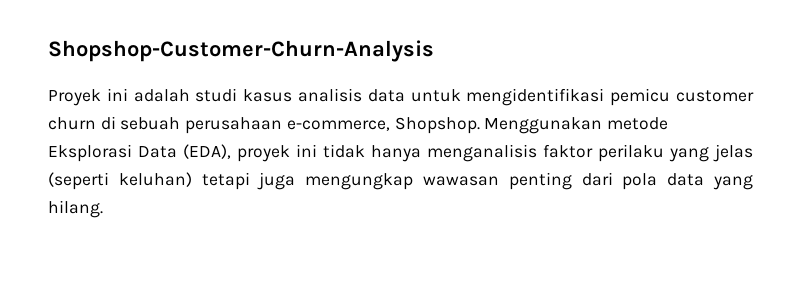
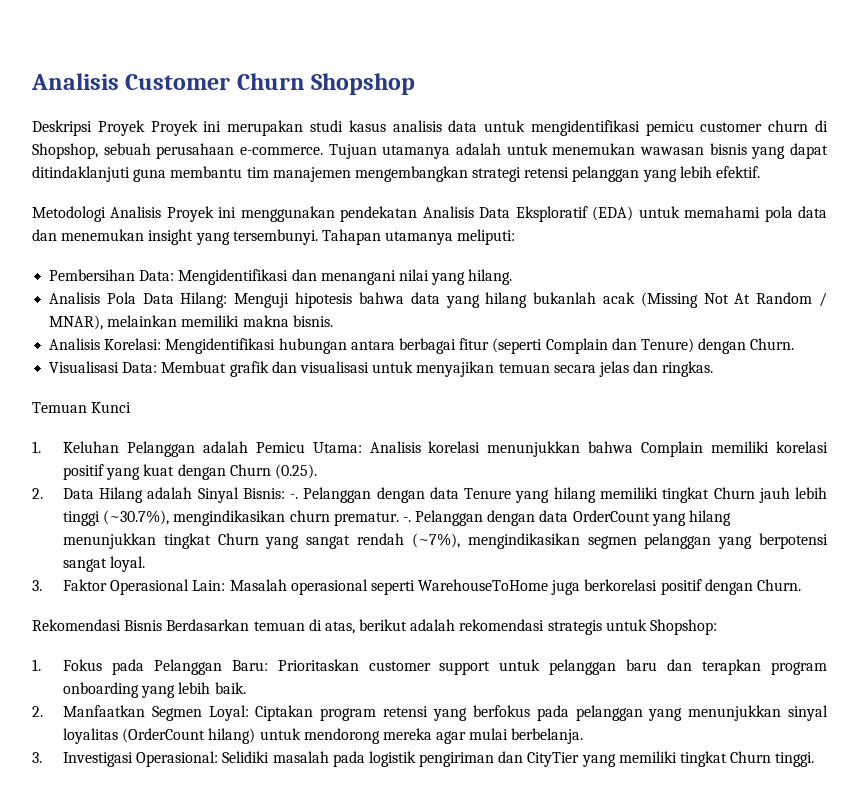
- Shopshop-Customer-Churn-Analysis
- Proyek ini adalah studi kasus analisis data untuk mengidentifikasi pemicu customer churn di sebuah perusahaan e-commerce, Shopshop. Menggunakan metode Eksplorasi Data (EDA), proyek ini tidak hanya menganalisis faktor perilaku yang jelas (seperti keluhan) tetapi juga mengungkap wawasan penting dari pola data yang hilang.
+ Analisis Customer Churn Shopshop
+ Deskripsi Proyek Proyek ini merupakan studi kasus analisis data untuk mengidentifikasi pemicu customer churn di Shopshop, sebuah perusahaan e-commerce. Tujuan utamanya adalah untuk menemukan wawasan bisnis yang dapat ditindaklanjuti guna membantu tim manajemen mengembangkan strategi retensi pelanggan yang lebih efektif.
+ Metodologi Analisis Proyek ini menggunakan pendekatan Analisis Data Eksploratif (EDA) untuk memahami pola data dan menemukan insight yang tersembunyi. Tahapan utamanya meliputi:
+ Pembersihan Data: Mengidentifikasi dan menangani nilai yang hilang.
+ Analisis Pola Data Hilang: Menguji hipotesis bahwa data yang hilang bukanlah acak (Missing Not At Random / MNAR), melainkan memiliki makna bisnis.
+ Analisis Korelasi: Mengidentifikasi hubungan antara berbagai fitur (seperti Complain dan Tenure) dengan Churn.
+ Visualisasi Data: Membuat grafik dan visualisasi untuk menyajikan temuan secara jelas dan ringkas.
+ Temuan Kunci
+ 1. Keluhan Pelanggan adalah Pemicu Utama: Analisis korelasi menunjukkan bahwa Complain memiliki korelasi positif yang kuat dengan Churn (0.25).
+ 2. Data Hilang adalah Sinyal Bisnis: -. Pelanggan dengan data Tenure yang hilang memiliki tingkat Churn jauh lebih tinggi (~30.7%), mengindikasikan churn prematur. -. Pelanggan dengan data OrderCount yang hilang menunjukkan tingkat Churn yang sangat rendah (~7%), mengindikasikan segmen pelanggan yang berpotensi sangat loyal.
+ 3. Faktor Operasional Lain: Masalah operasional seperti WarehouseToHome juga berkorelasi positif dengan Churn.
+ Rekomendasi Bisnis Berdasarkan temuan di atas, berikut adalah rekomendasi strategis untuk Shopshop:
+ 1. Fokus pada Pelanggan Baru: Prioritaskan customer support untuk pelanggan baru dan terapkan program onboarding yang lebih baik.
+ 2. Manfaatkan Segmen Loyal: Ciptakan program retensi yang berfokus pada pelanggan yang menunjukkan sinyal loyalitas (OrderCount hilang) untuk mendorong mereka agar mulai berbelanja.
+ 3. Investigasi Operasional: Selidiki masalah pada logistik pengiriman dan CityTier yang memiliki tingkat Churn tinggi.

